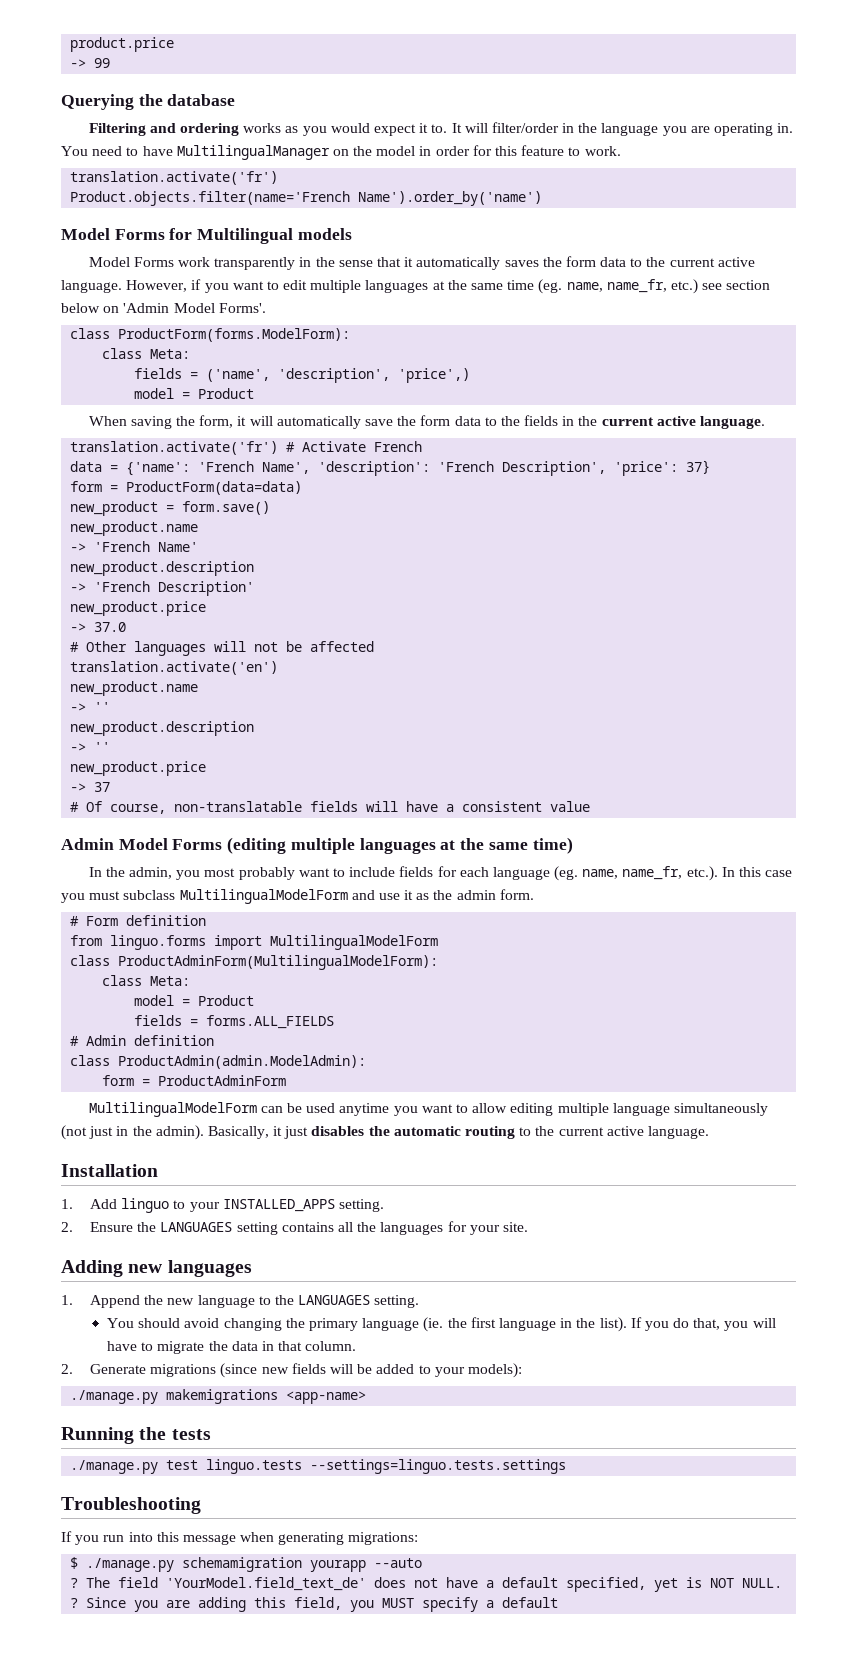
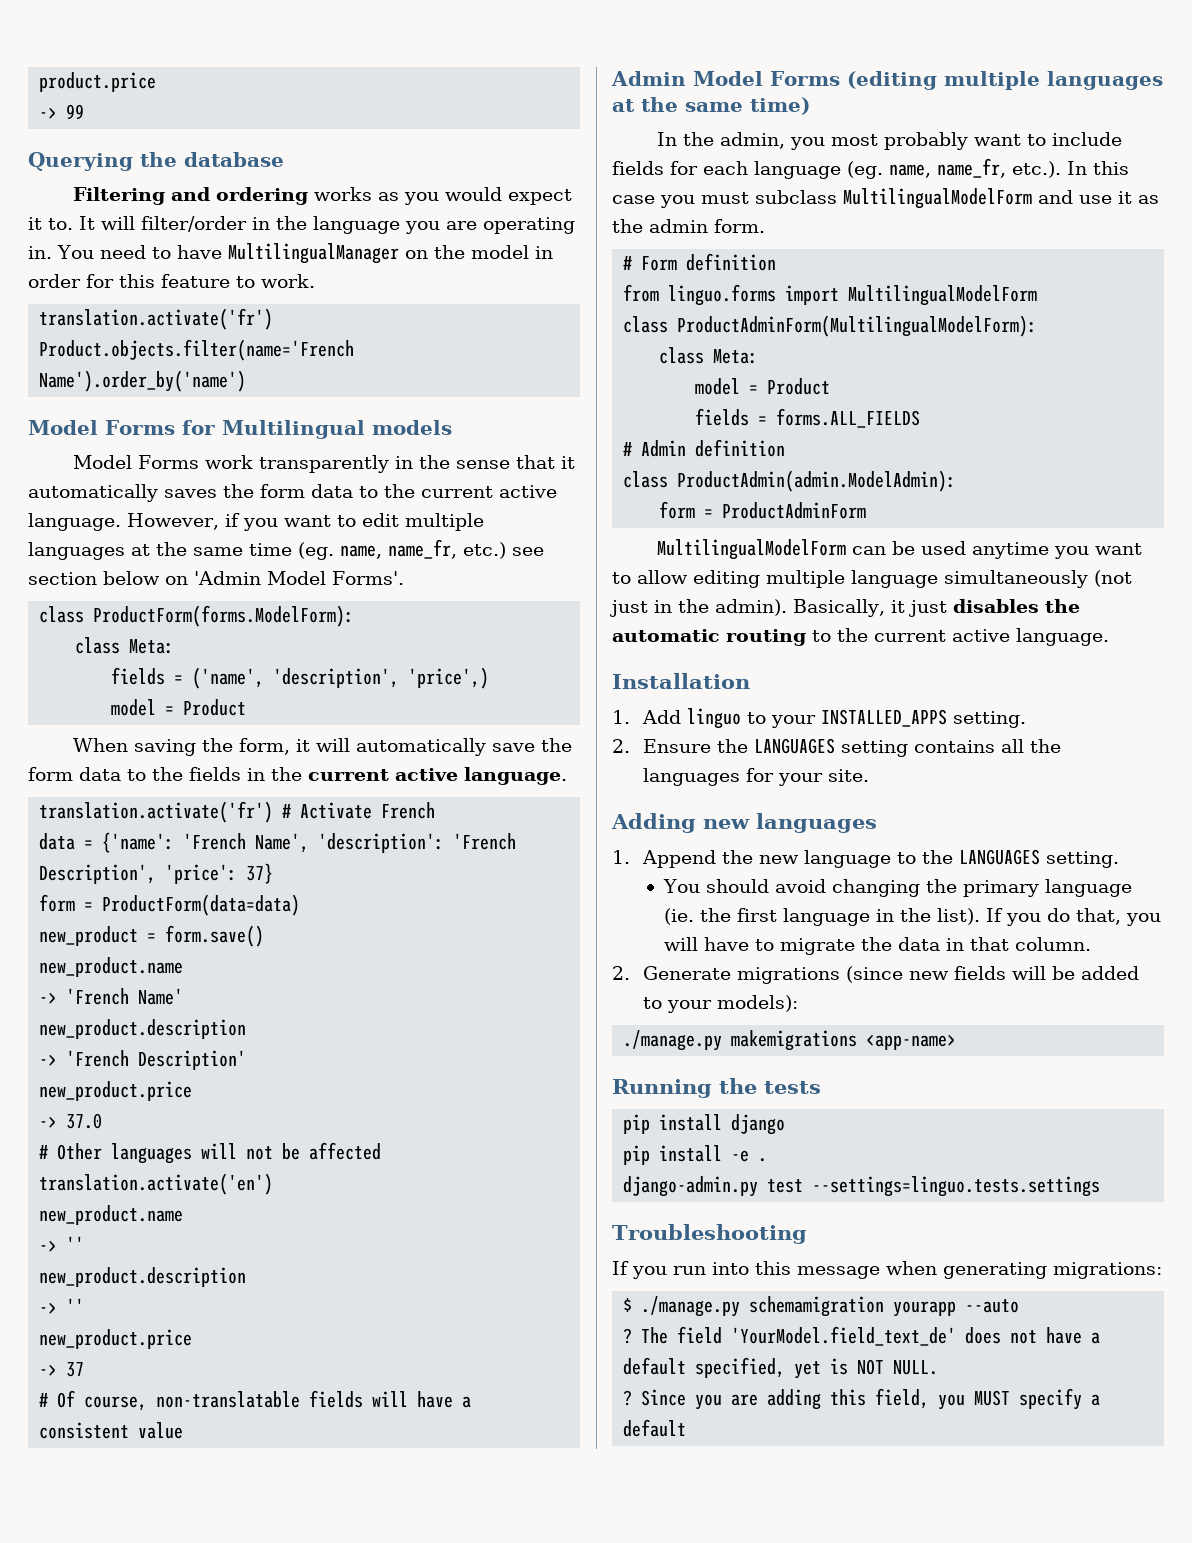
- ./manage.py test linguo.tests --settings=linguo.tests.settings
+ pip install django
+ pip install -e .
+ django-admin.py test --settings=linguo.tests.settings

